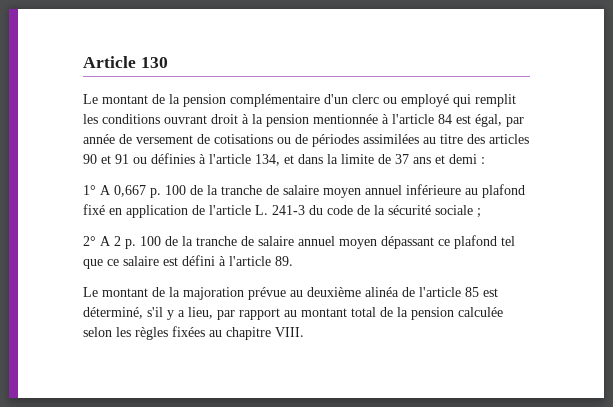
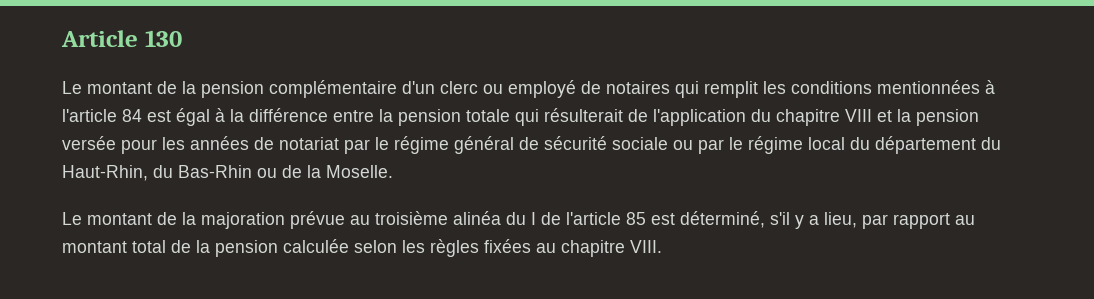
- Le montant de la pension complémentaire d'un clerc ou employé qui remplit les conditions ouvrant droit à la pension mentionnée à l'article 84 est égal, par année de versement de cotisations ou de périodes assimilées au titre des articles 90 et 91 ou définies à l'article 134, et dans la limite de 37 ans et demi :
- 1° A 0,667 p. 100 de la tranche de salaire moyen annuel inférieure au plafond fixé en application de l'article L. 241-3 du code de la sécurité sociale ;
- 2° A 2 p. 100 de la tranche de salaire annuel moyen dépassant ce plafond tel que ce salaire est défini à l'article 89.
+ Le montant de la pension complémentaire d'un clerc ou employé de notaires qui remplit les conditions mentionnées à l'article 84 est égal à la différence entre la pension totale qui résulterait de l'application du chapitre VIII et la pension versée pour les années de notariat par le régime général de sécurité sociale ou par le régime local du département du Haut-Rhin, du Bas-Rhin ou de la Moselle.
- Le montant de la majoration prévue au deuxième alinéa de l'article 85 est déterminé, s'il y a lieu, par rapport au montant total de la pension calculée selon les règles fixées au chapitre VIII.
+ Le montant de la majoration prévue au troisième alinéa du I de l'article 85 est déterminé, s'il y a lieu, par rapport au montant total de la pension calculée selon les règles fixées au chapitre VIII.

